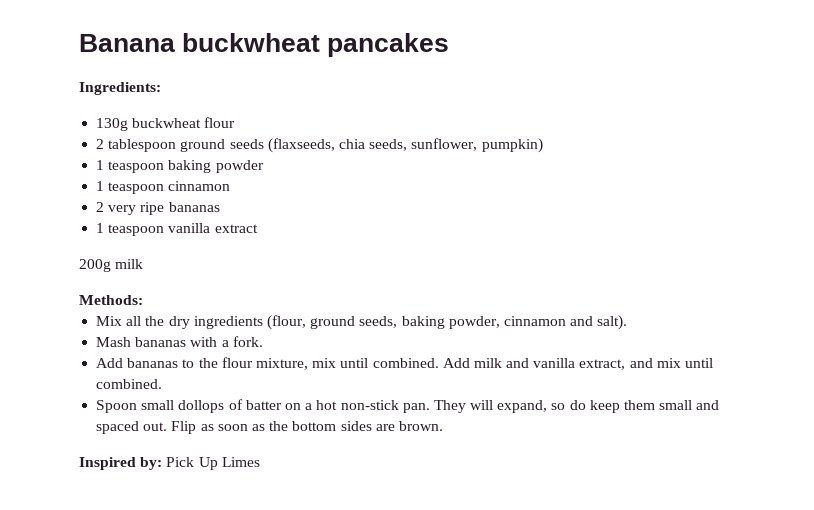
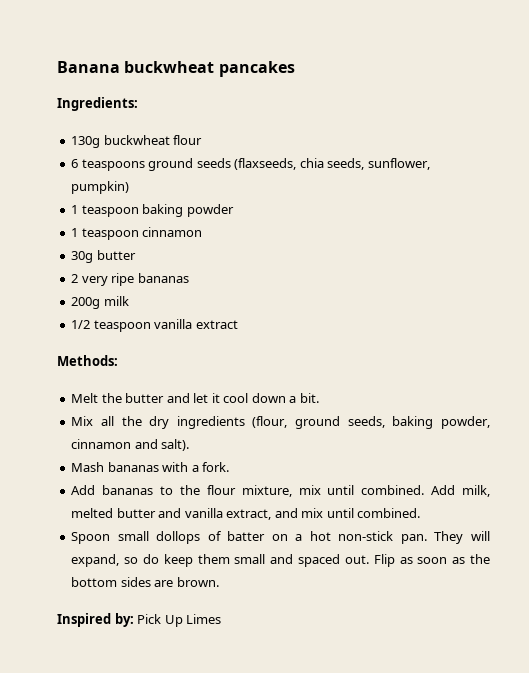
- 2 tablespoon ground seeds (flaxseeds, chia seeds, sunflower, pumpkin)
+ 6 teaspoons ground seeds (flaxseeds, chia seeds, sunflower, pumpkin)
+ 30g butter
- 1 teaspoon vanilla extract
+ 200g milk
+ 1/2 teaspoon vanilla extract
- 200g milk
  Methods:
+ Melt the butter and let it cool down a bit.
- Add milk and vanilla extract, and mix until combined.
+ Add milk, melted butter and vanilla extract, and mix until combined.

